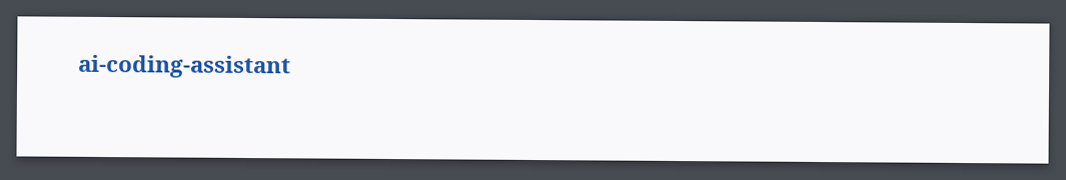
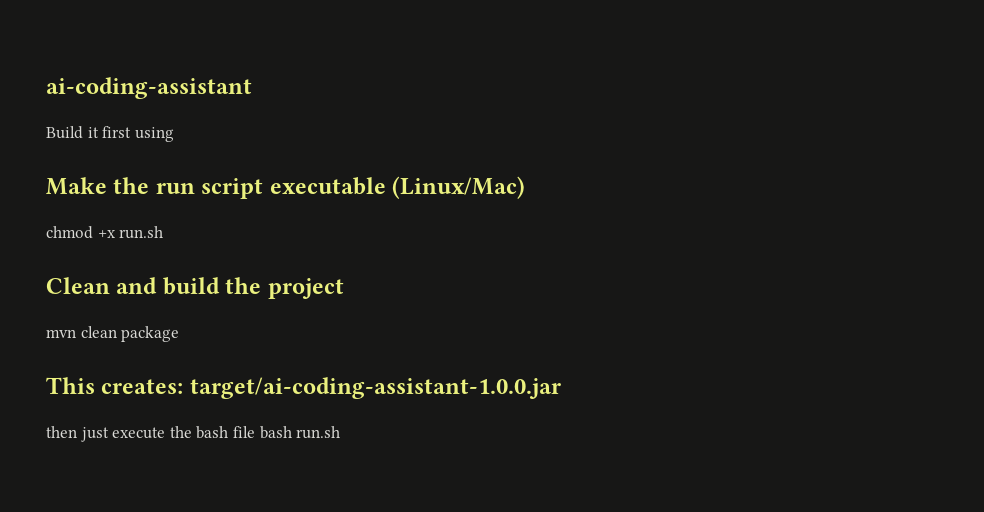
+ Build it first using
+ Make the run script executable (Linux/Mac)
+ chmod +x run.sh
+ Clean and build the project
+ mvn clean package
+ This creates: target/ai-coding-assistant-1.0.0.jar
+ then just execute the bash file bash run.sh

